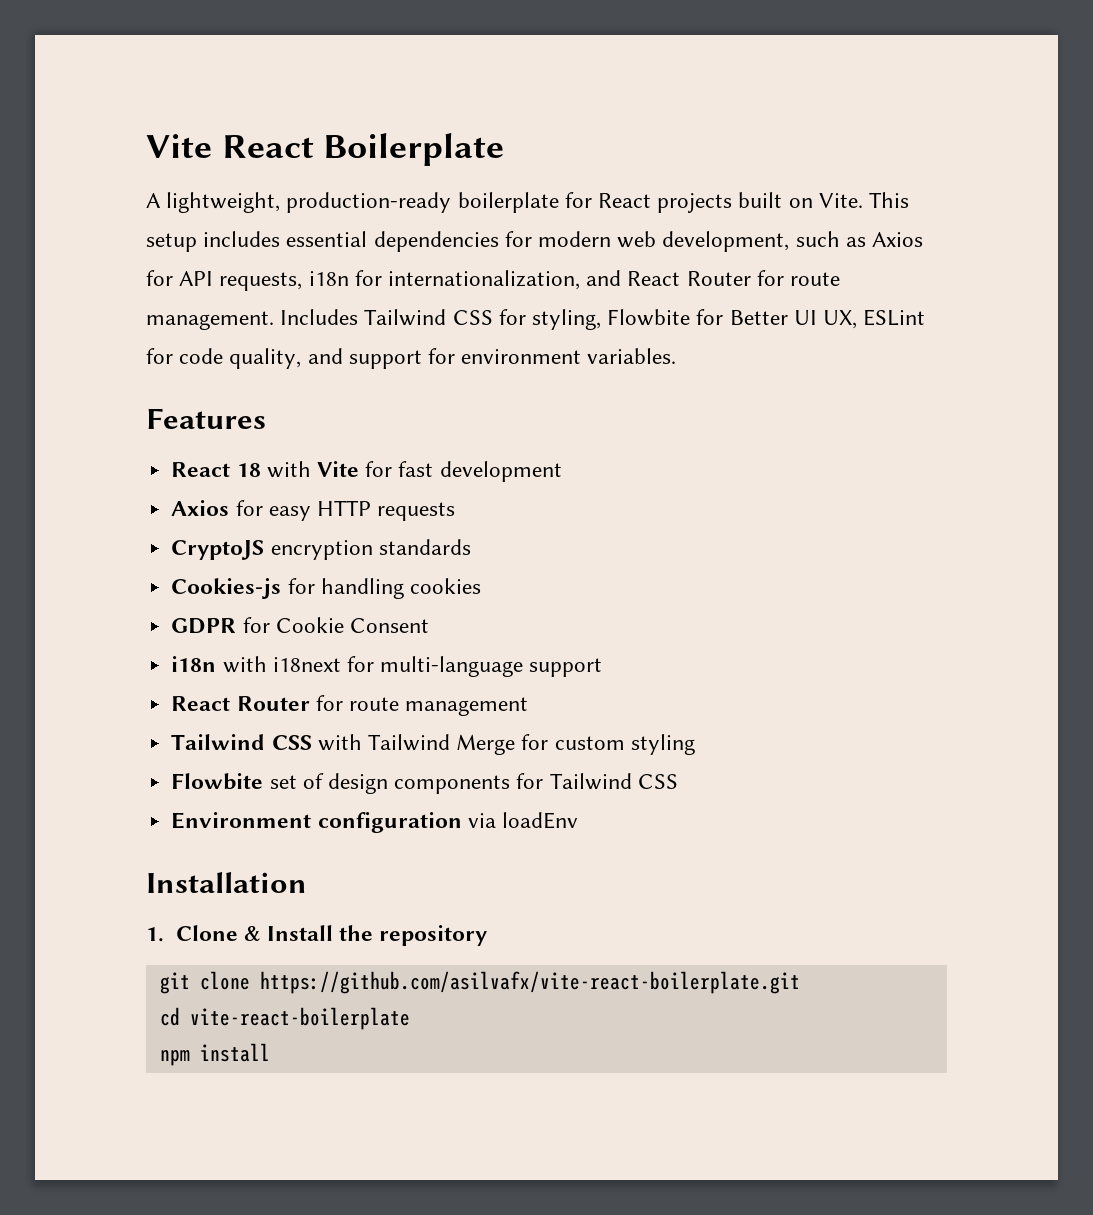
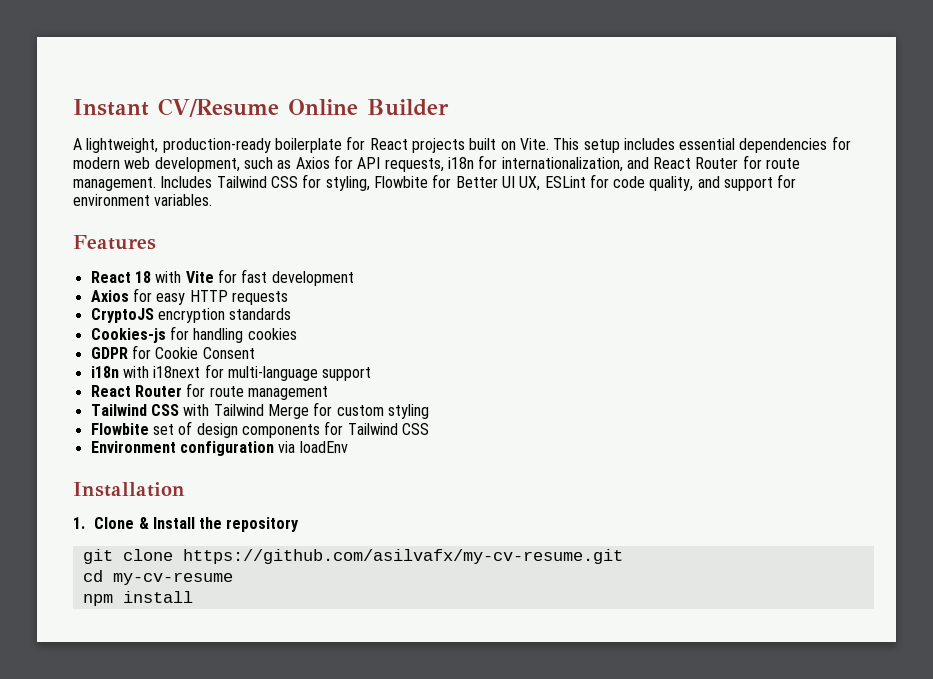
- Vite React Boilerplate
+ Instant CV/Resume Online Builder
- git clone https://github.com/asilvafx/vite-react-boilerplate.git
+ git clone https://github.com/asilvafx/my-cv-resume.git
- cd vite-react-boilerplate
+ cd my-cv-resume

